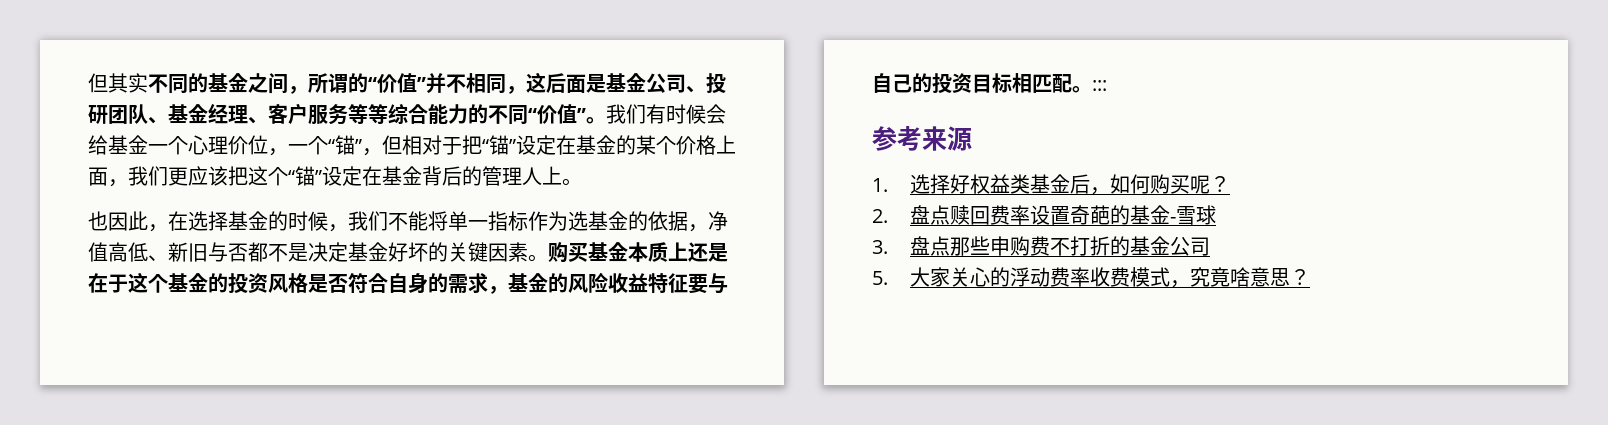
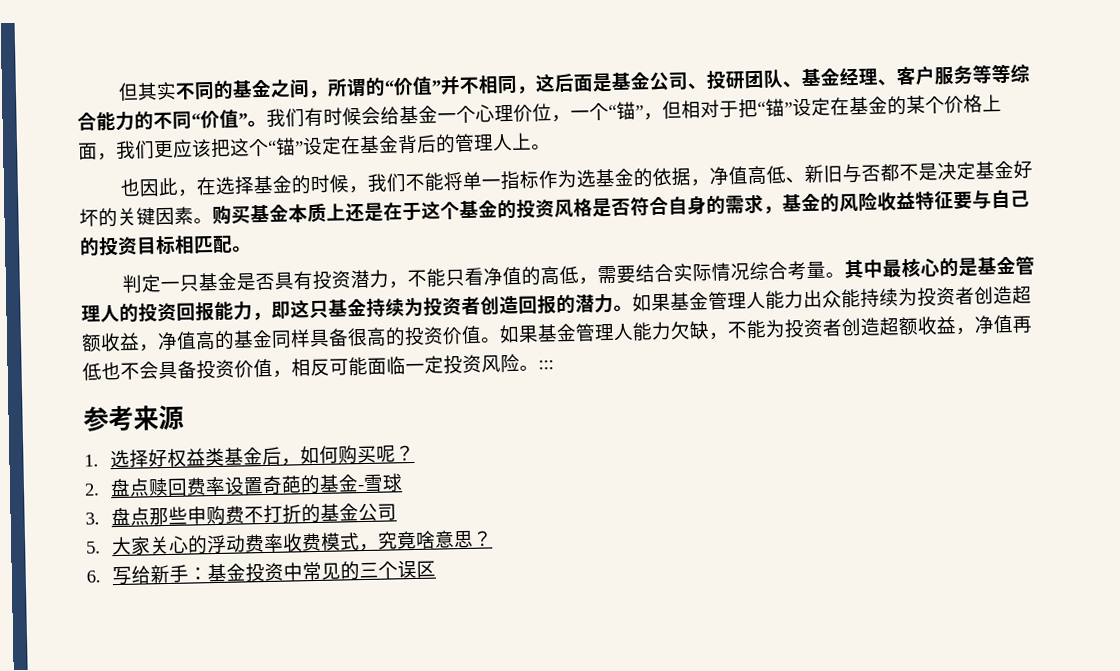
- 购买基金本质上还是在于这个基金的投资风格是否符合自身的需求，基金的风险收益特征要与自己的投资目标相匹配。:::
+ 购买基金本质上还是在于这个基金的投资风格是否符合自身的需求，基金的风险收益特征要与自己的投资目标相匹配。
+ 判定一只基金是否具有投资潜力，不能只看净值的高低，需要结合实际情况综合考量。其中最核心的是基金管理人的投资回报能力，即这只基金持续为投资者创造回报的潜力。如果基金管理人能力出众能持续为投资者创造超额收益，净值高的基金同样具备很高的投资价值。如果基金管理人能力欠缺，不能为投资者创造超额收益，净值再低也不会具备投资价值，相反可能面临一定投资风险。:::
+ 6.写给新手：基金投资中常见的三个误区

